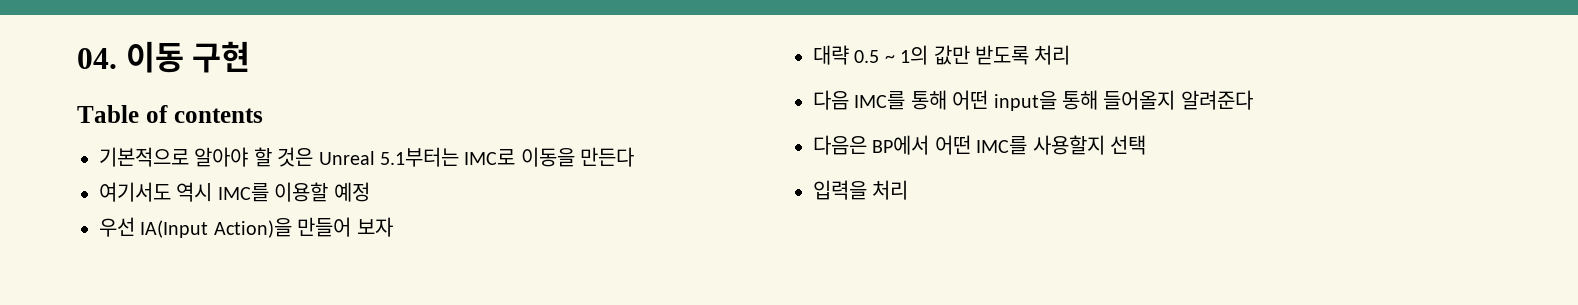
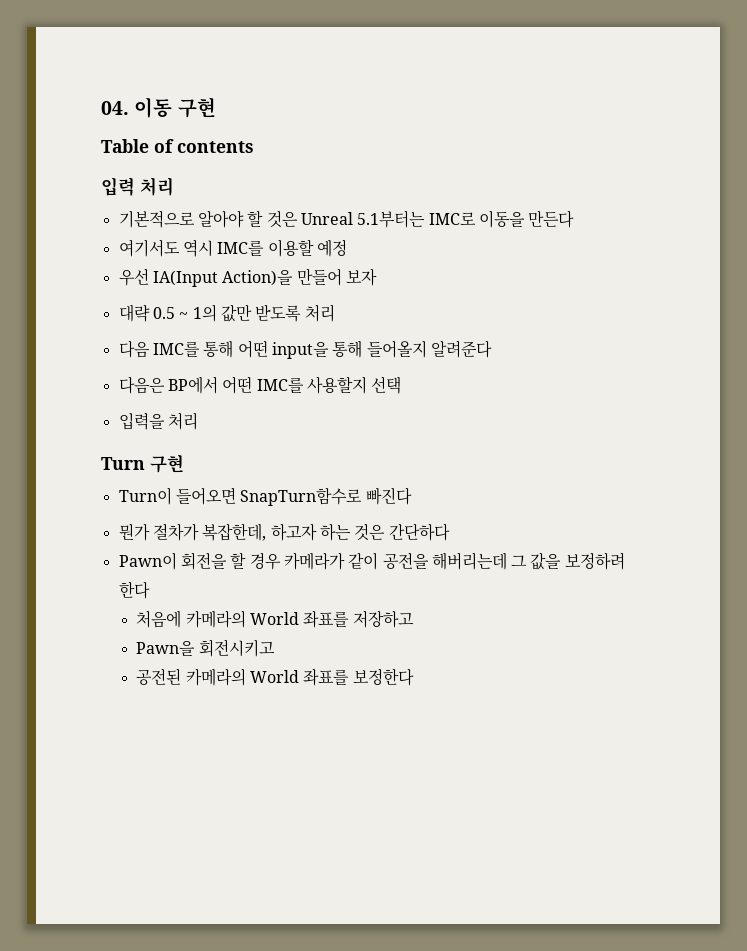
+ 입력 처리
+ Turn 구현
+ Turn이 들어오면 SnapTurn함수로 빠진다
+ 뭔가 절차가 복잡한데, 하고자 하는 것은 간단하다
+ Pawn이 회전을 할 경우 카메라가 같이 공전을 해버리는데 그 값을 보정하려 한다
+ 처음에 카메라의 World 좌표를 저장하고
+ Pawn을 회전시키고
+ 공전된 카메라의 World 좌표를 보정한다

